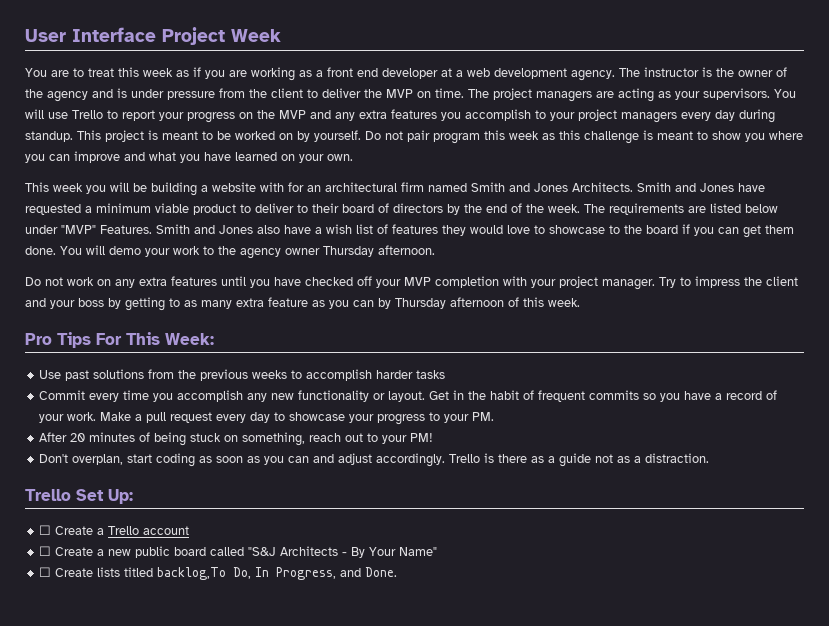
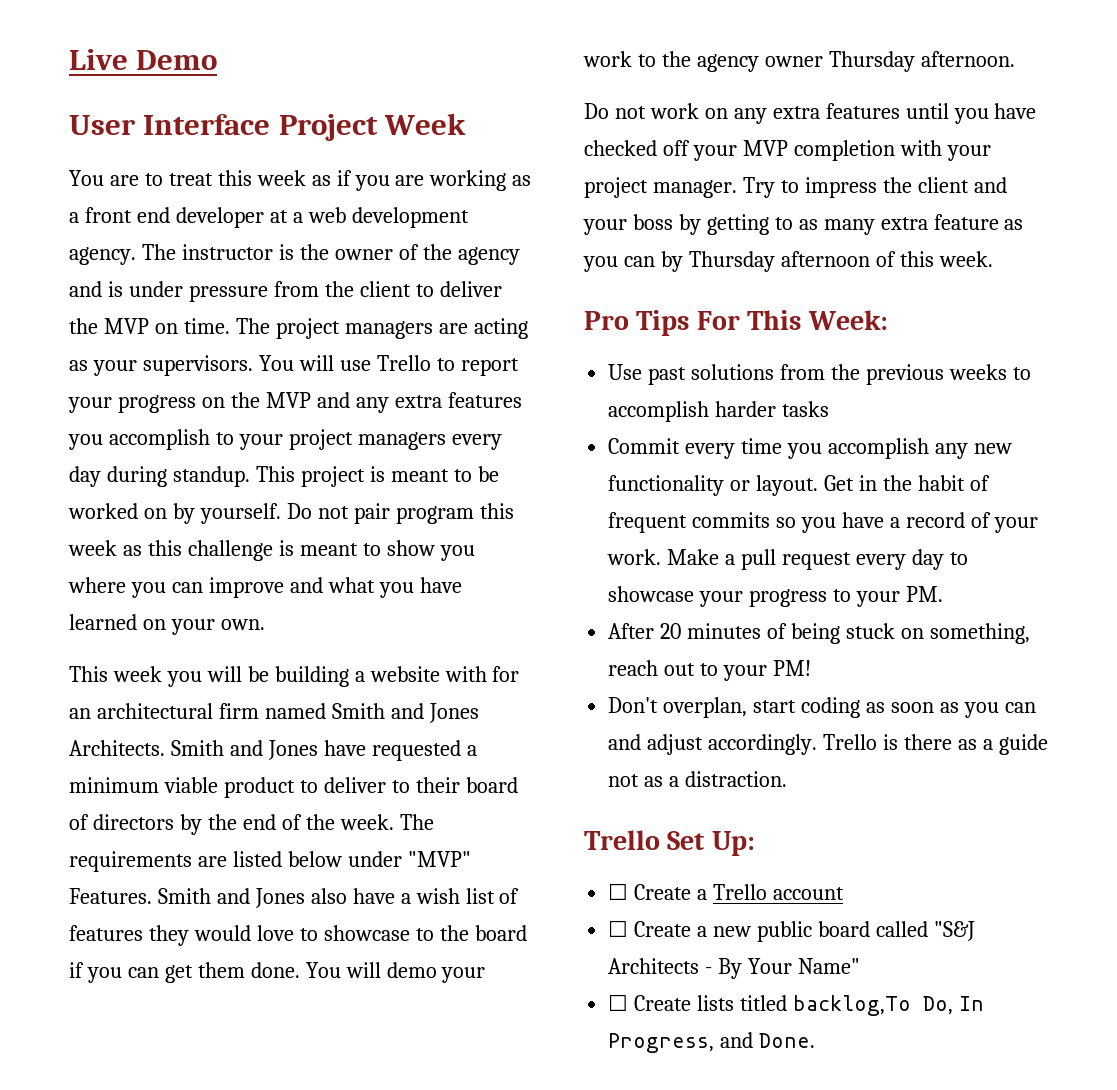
+ Live Demo

